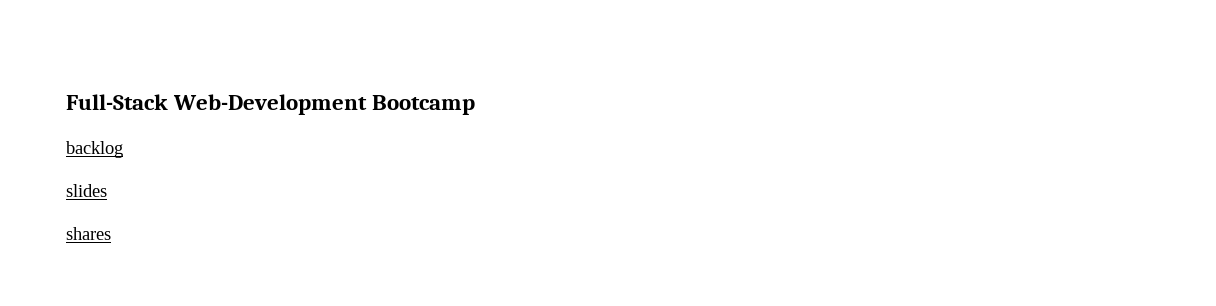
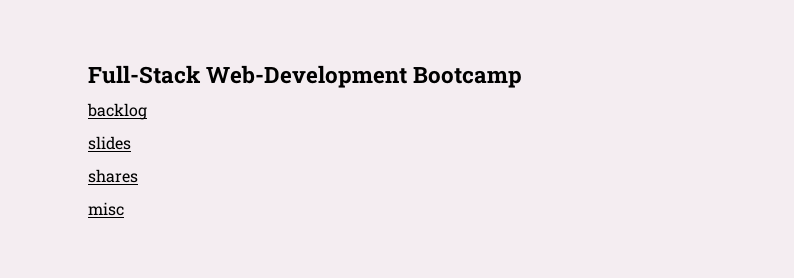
+ misc

